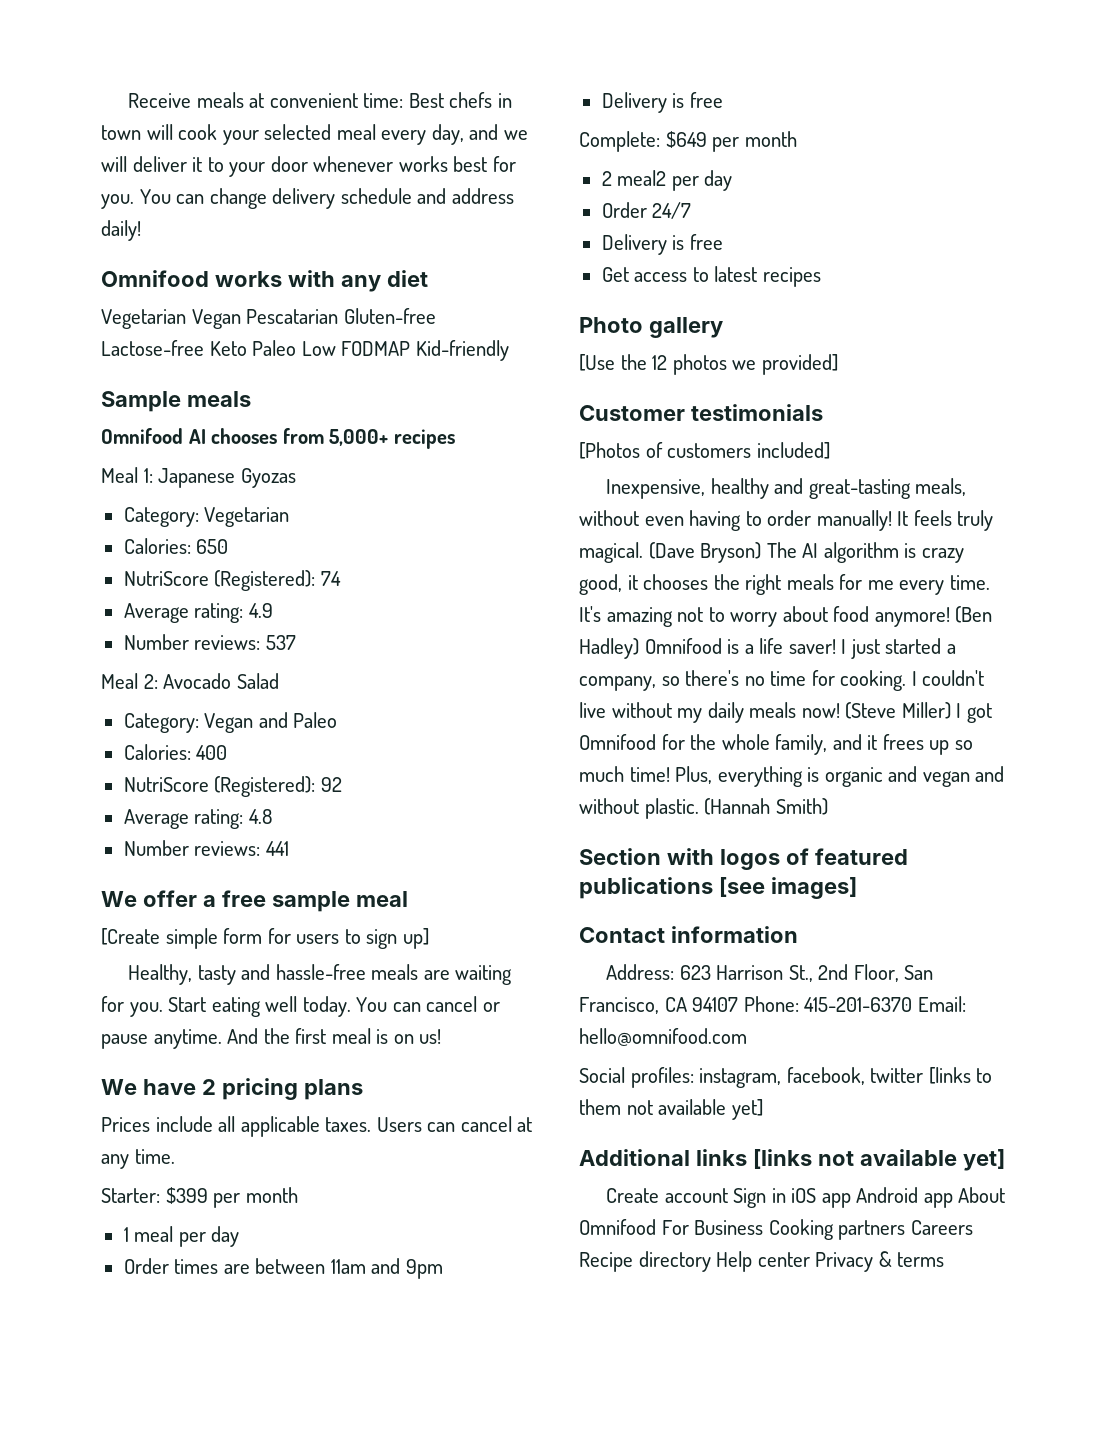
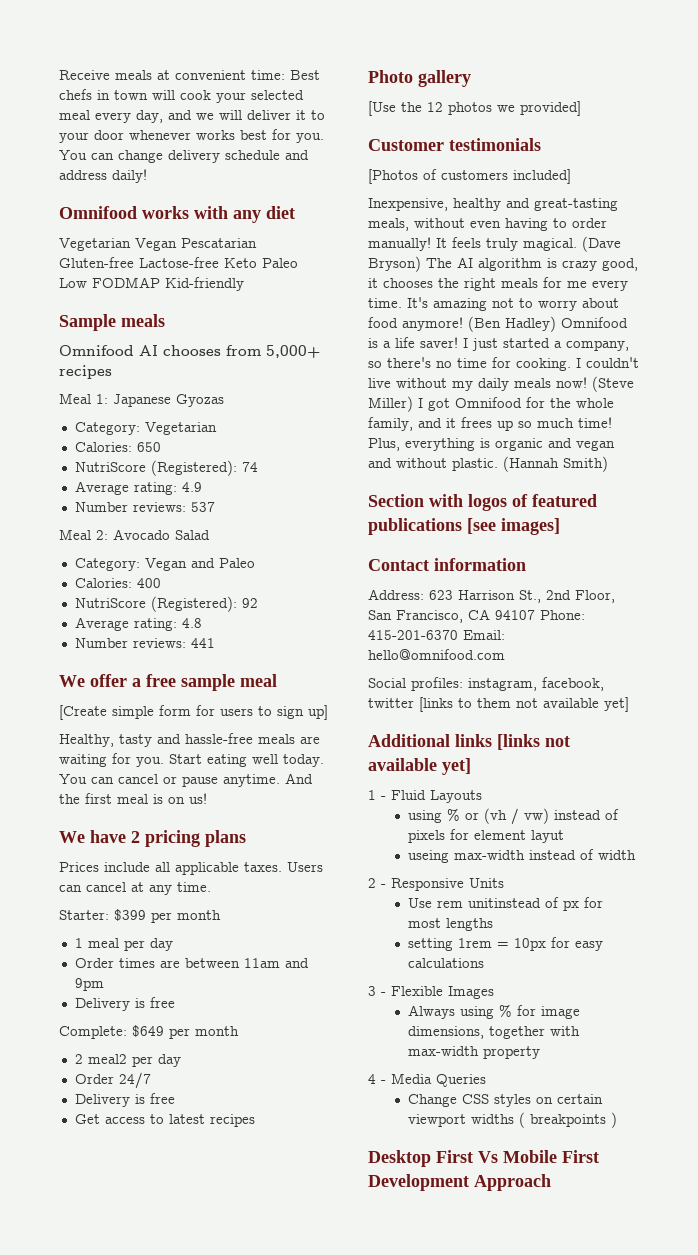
- Create account Sign in iOS app Android app About Omnifood For Business Cooking partners Careers Recipe directory Help center Privacy & terms
+ 1 - Fluid Layouts
+ using % or (vh / vw) instead of pixels for element layut
+ useing max-width instead of width
+ 2 - Responsive Units
+ Use rem unitinstead of px for most lengths
+ setting 1rem = 10px for easy calculations
+ 3 - Flexible Images
+ Always using % for image dimensions, together with max-width property
+ 4 - Media Queries
+ Change CSS styles on certain viewport widths ( breakpoints )
+ Desktop First Vs Mobile First Development Approach

